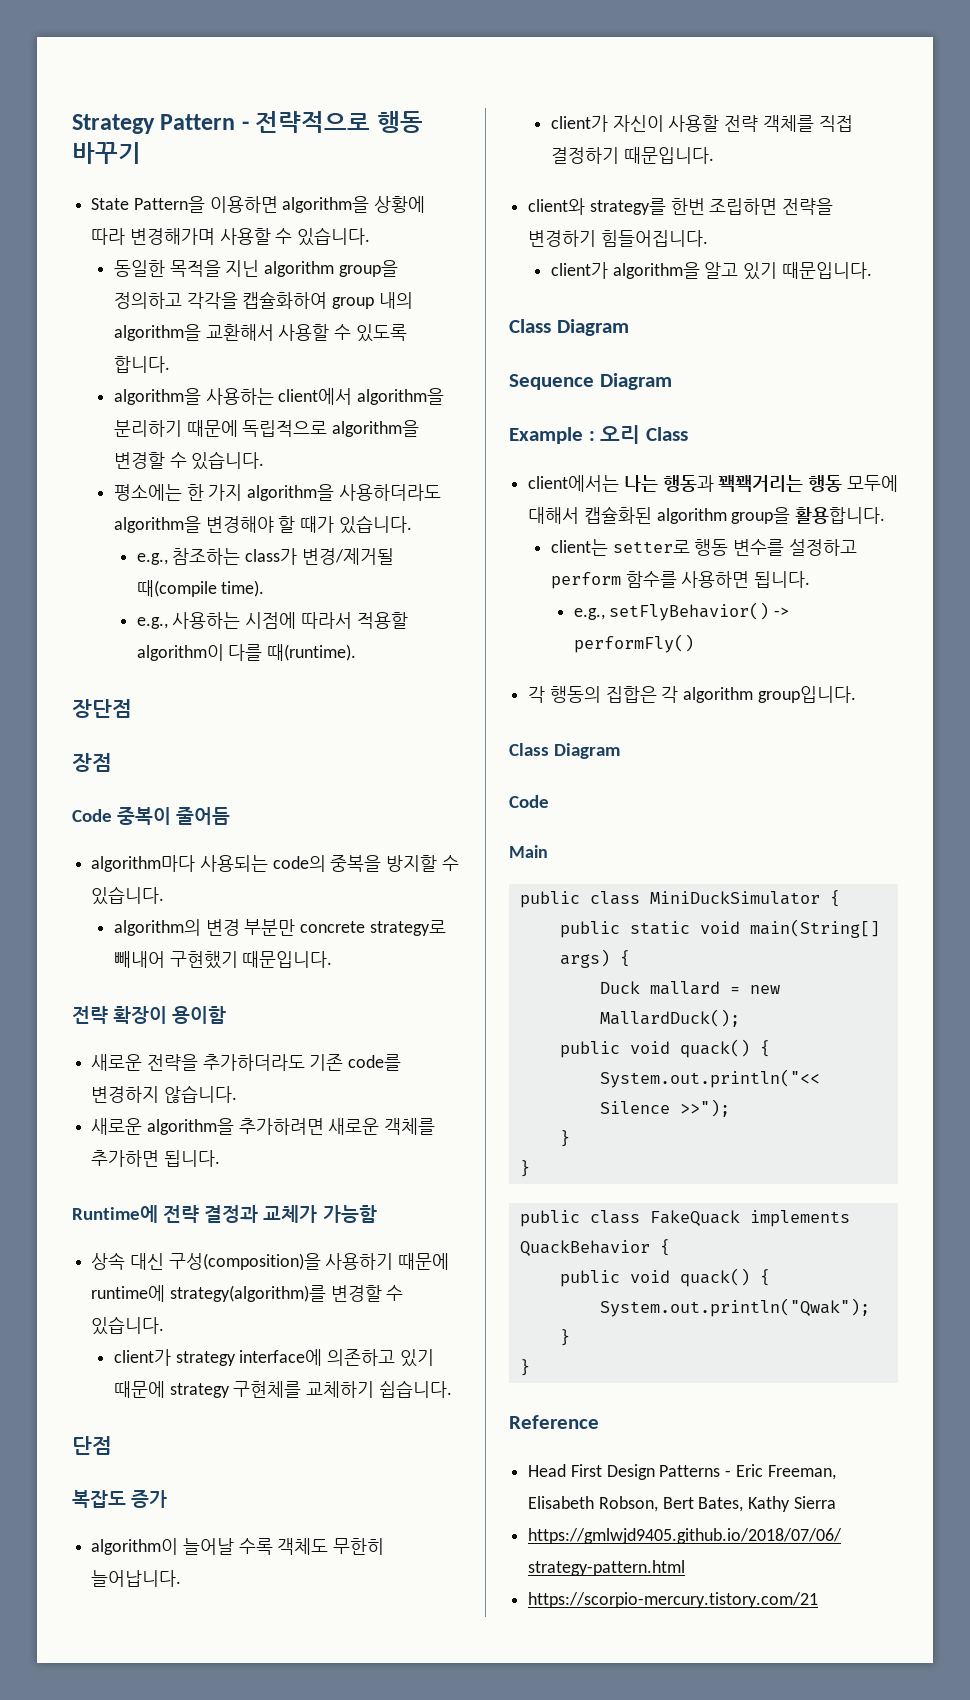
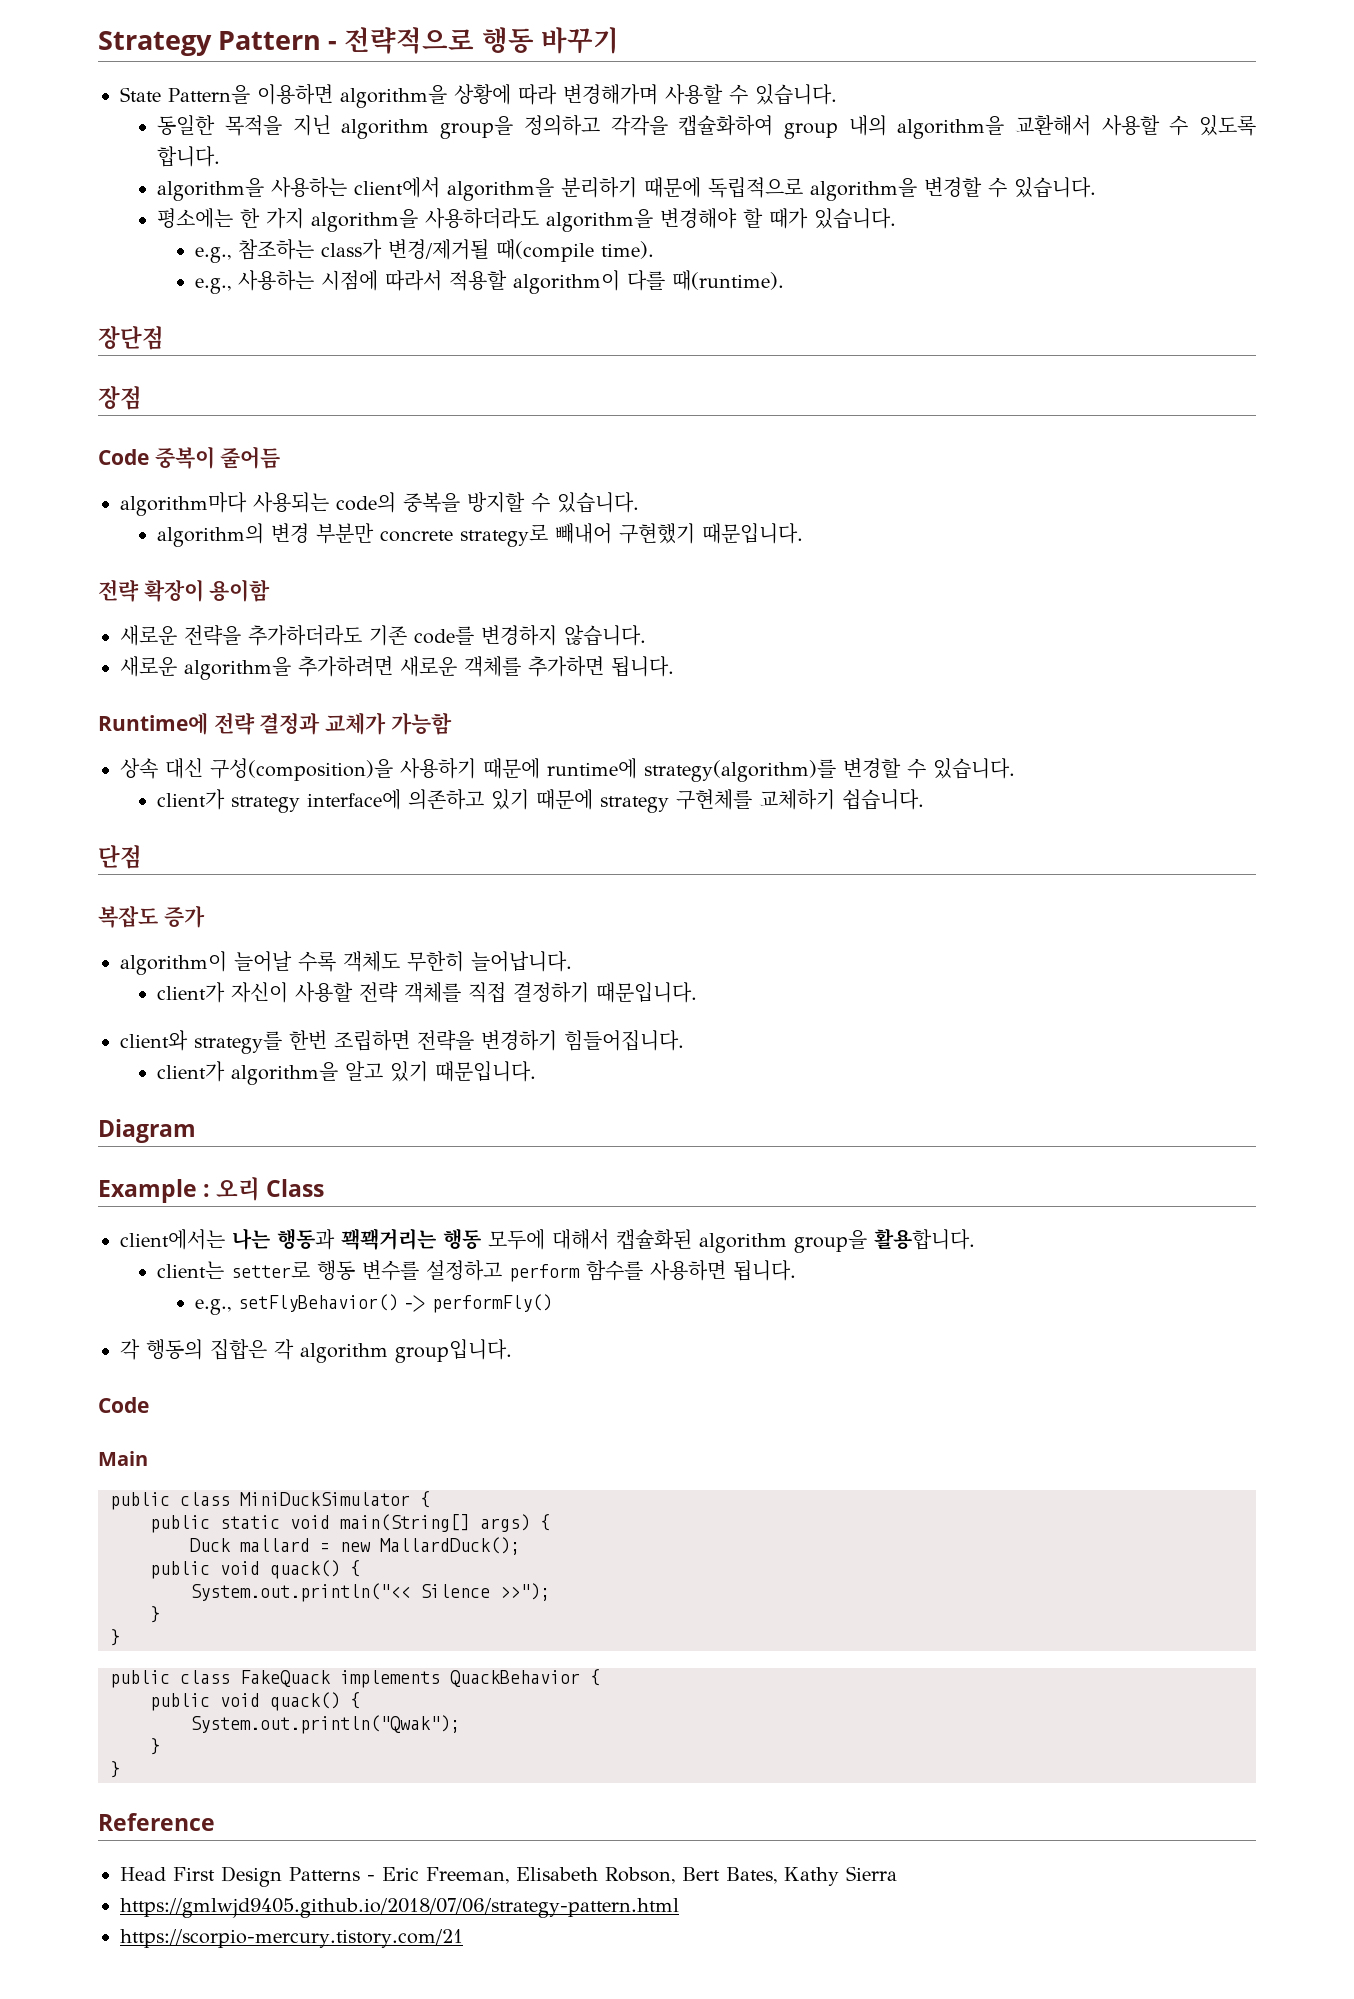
  client가 algorithm을 알고 있기 때문입니다.
- Class Diagram
- Sequence Diagram
+ Diagram
  각 행동의 집합은 각 algorithm group입니다.
- Class Diagram

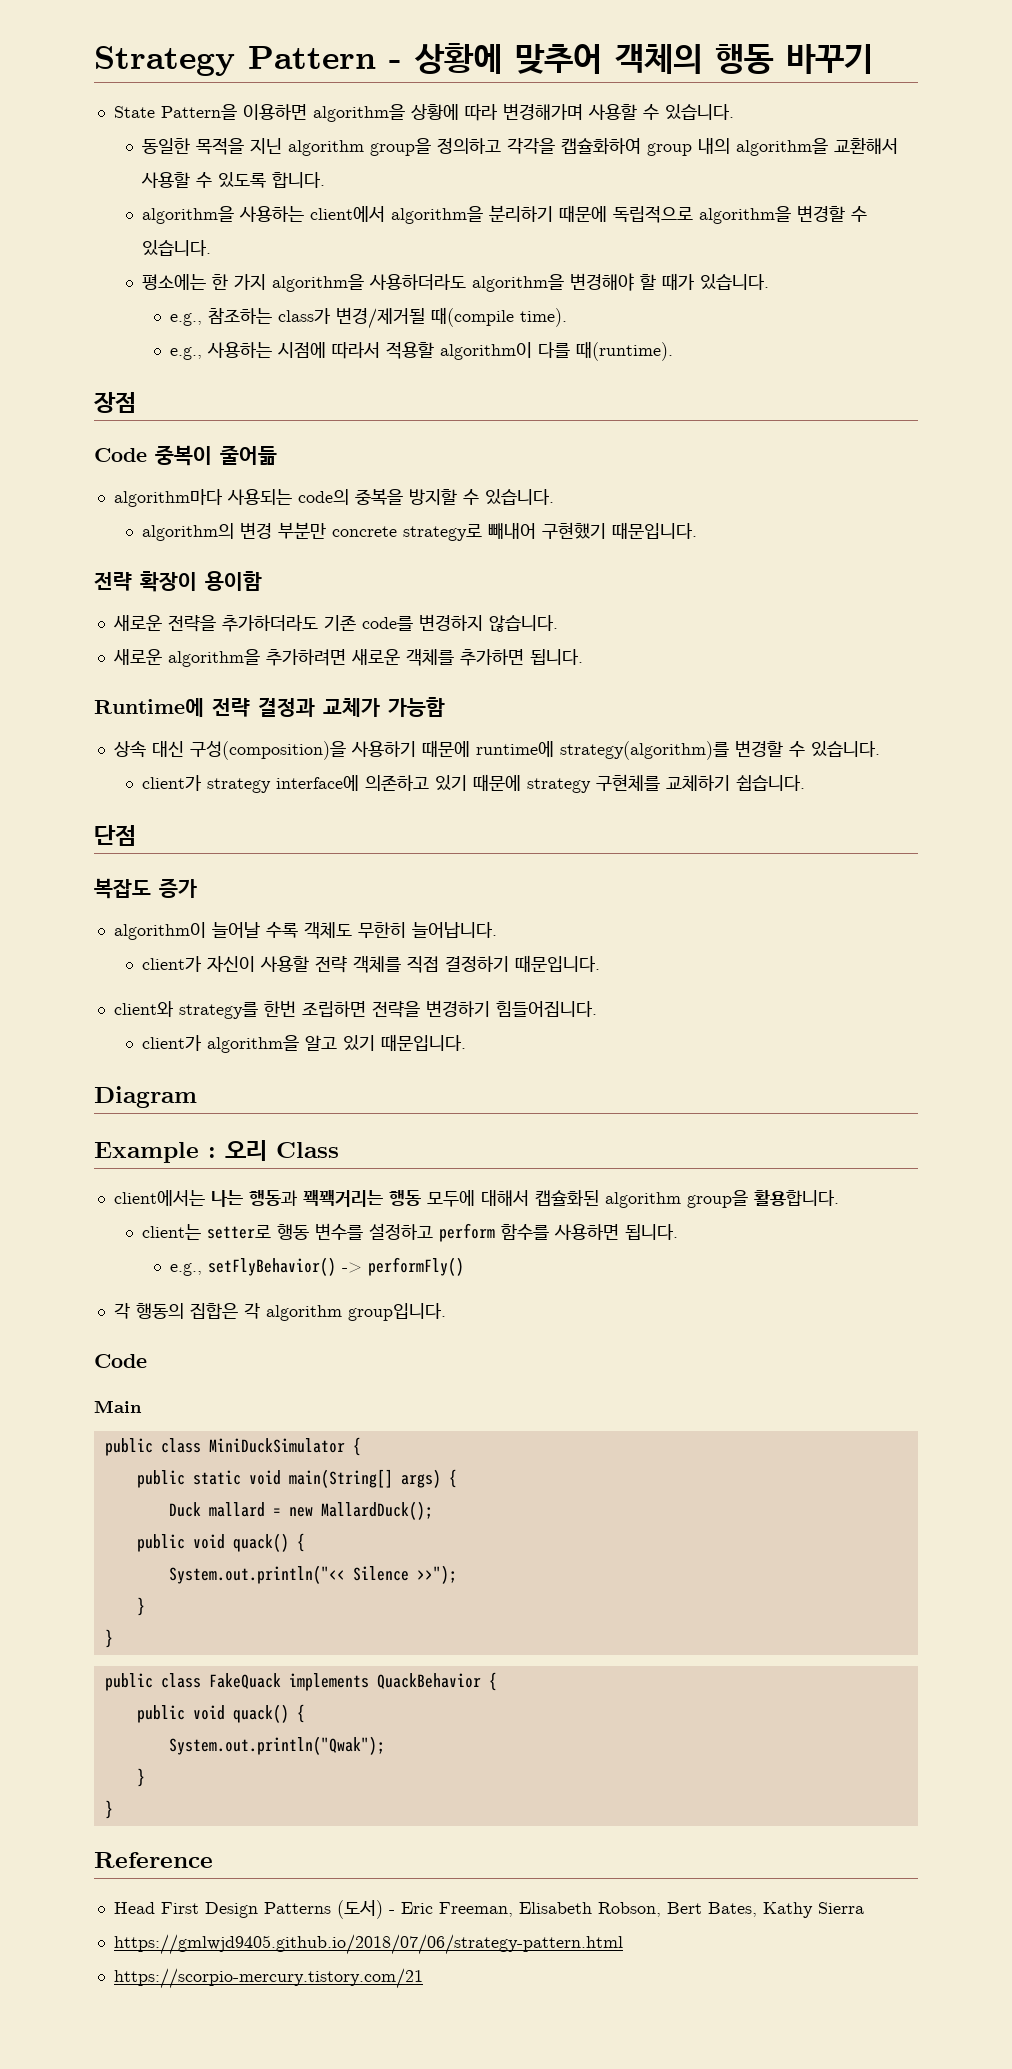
- Strategy Pattern - 전략적으로 행동 바꾸기
+ Strategy Pattern - 상황에 맞추어 객체의 행동 바꾸기
- 장단점
- Code 중복이 줄어듬
+ Code 중복이 줄어듦
- Head First Design Patterns - Eric Freeman, Elisabeth Robson, Bert Bates, Kathy Sierra
+ Head First Design Patterns (도서) - Eric Freeman, Elisabeth Robson, Bert Bates, Kathy Sierra

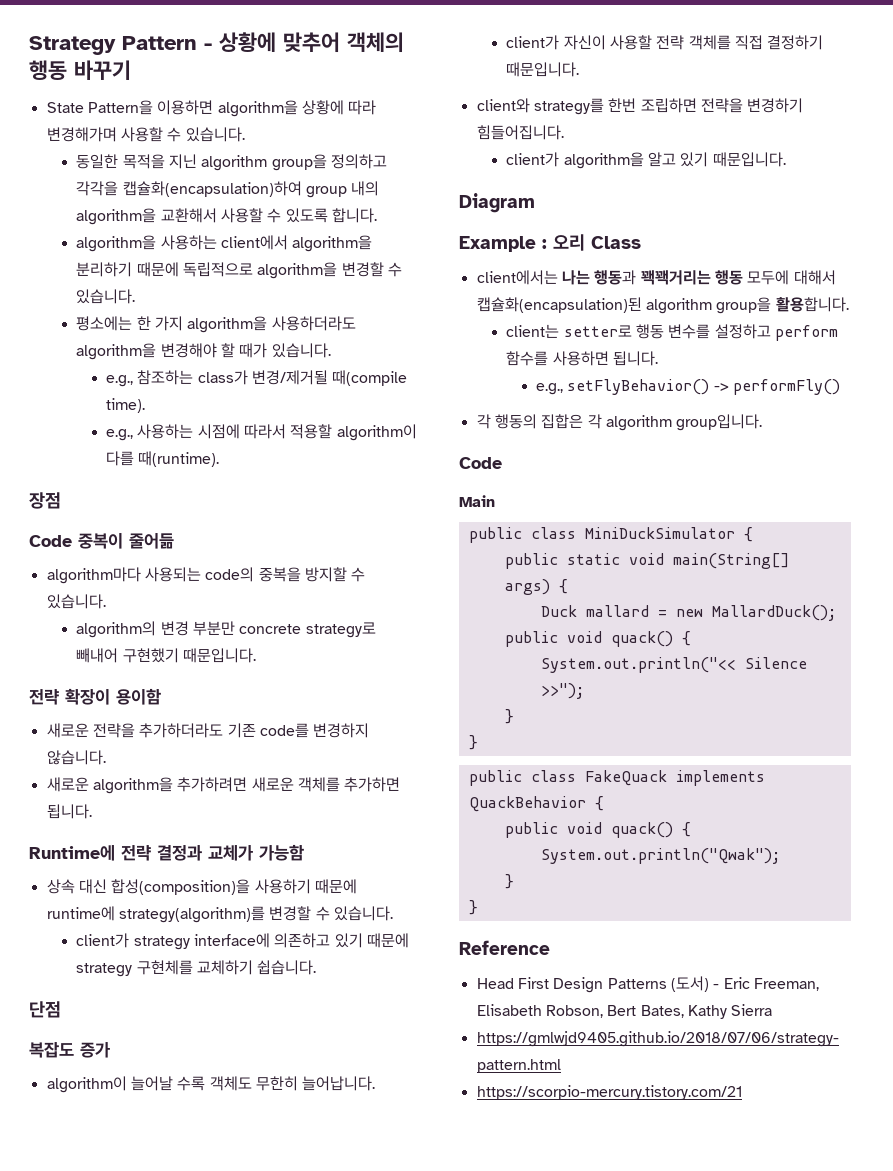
- 동일한 목적을 지닌 algorithm group을 정의하고 각각을 캡슐화하여 group 내의 algorithm을 교환해서 사용할 수 있도록 합니다.
+ 동일한 목적을 지닌 algorithm group을 정의하고 각각을 캡슐화(encapsulation)하여 group 내의 algorithm을 교환해서 사용할 수 있도록 합니다.
- 상속 대신 구성(composition)을 사용하기 때문에 runtime에 strategy(algorithm)를 변경할 수 있습니다.
+ 상속 대신 합성(composition)을 사용하기 때문에 runtime에 strategy(algorithm)를 변경할 수 있습니다.
- client에서는 나는 행동과 꽥꽥거리는 행동 모두에 대해서 캡슐화된 algorithm group을 활용합니다.
+ client에서는 나는 행동과 꽥꽥거리는 행동 모두에 대해서 캡슐화(encapsulation)된 algorithm group을 활용합니다.

